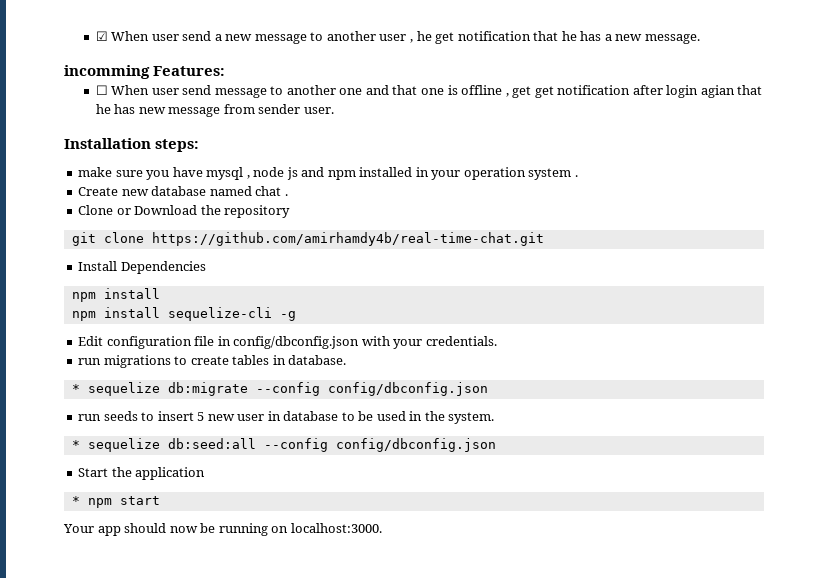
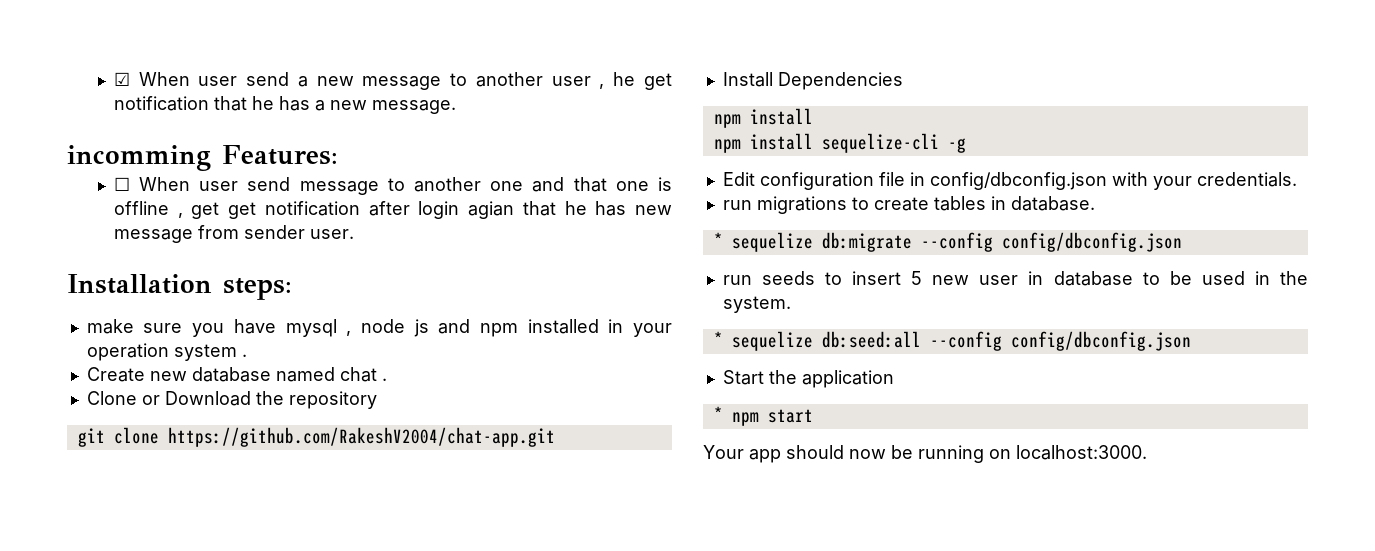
- git clone https://github.com/amirhamdy4b/real-time-chat.git
+ git clone https://github.com/RakeshV2004/chat-app.git

